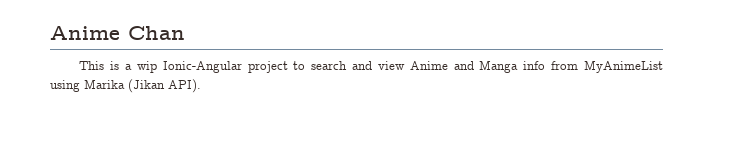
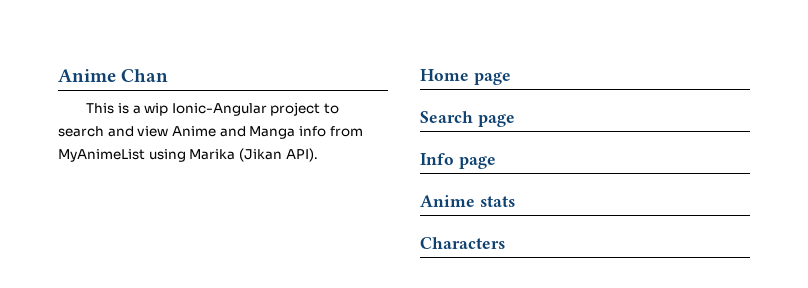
+ Home page
+ Search page
+ Info page
+ Anime stats
+ Characters

